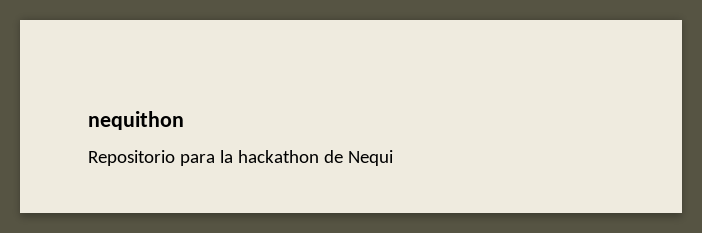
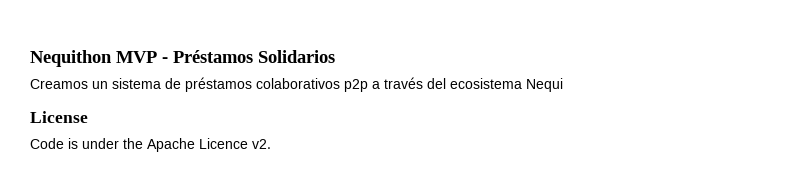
- nequithon
- Repositorio para la hackathon de Nequi
+ Nequithon MVP - Préstamos Solidarios
+ Creamos un sistema de préstamos colaborativos p2p a través del ecosistema Nequi
+ License
+ Code is under the Apache Licence v2.

